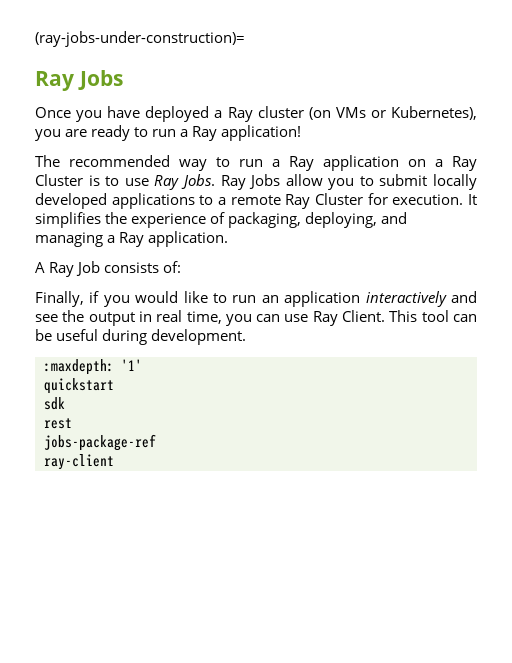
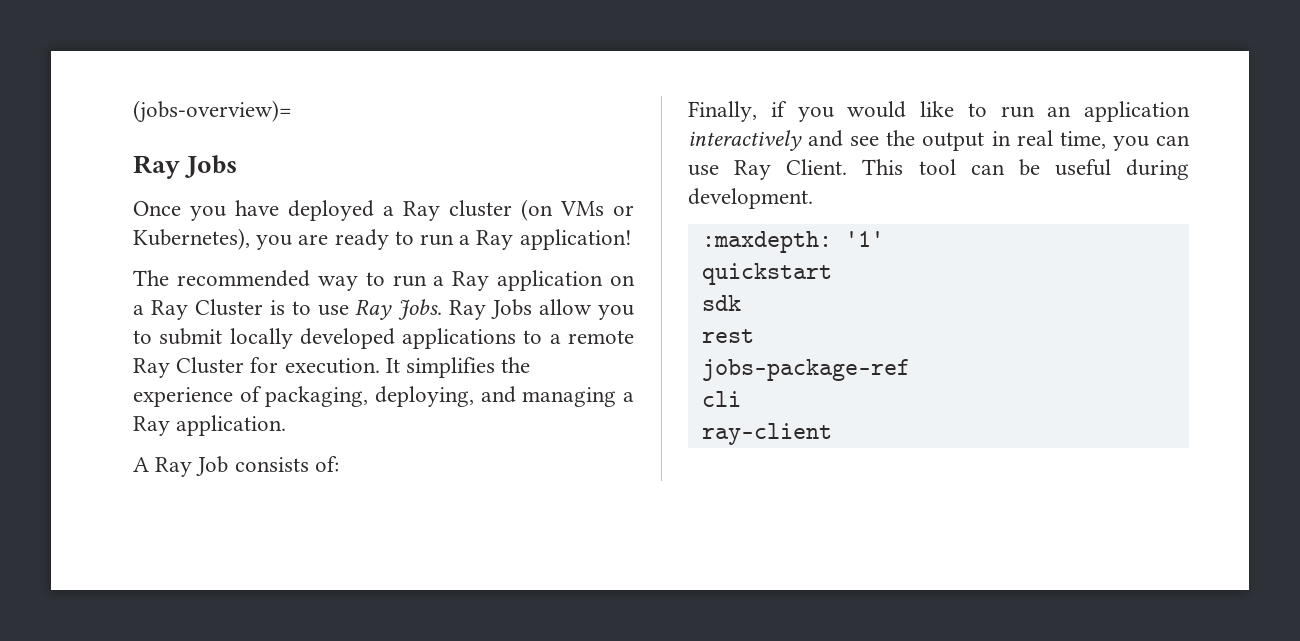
- (ray-jobs-under-construction)=
+ (jobs-overview)=
+ cli

